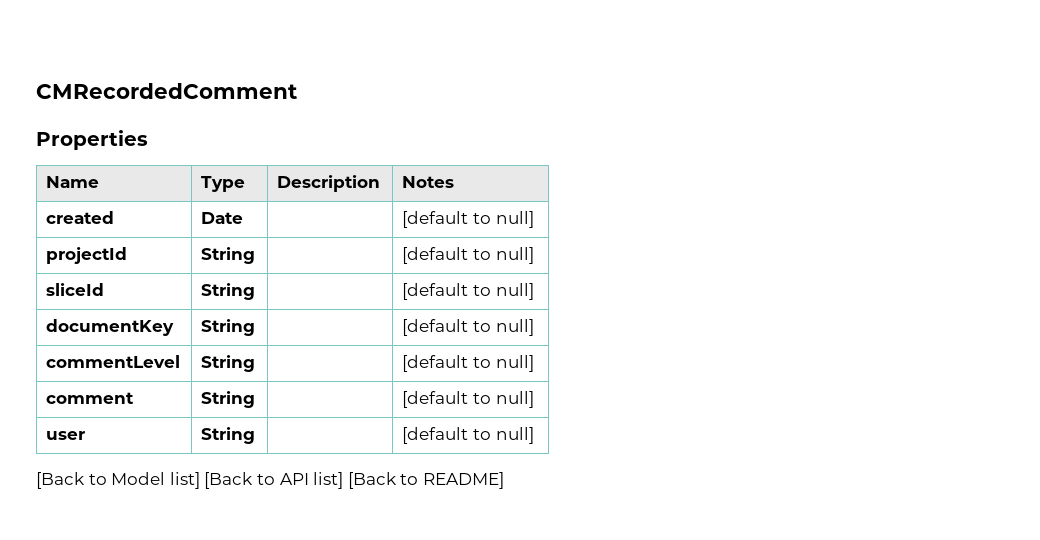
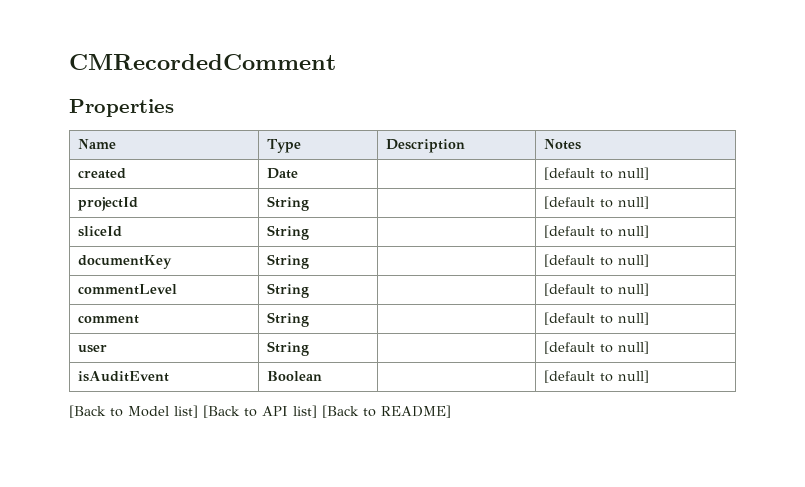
+ isAuditEvent | Boolean | | [default to null]

